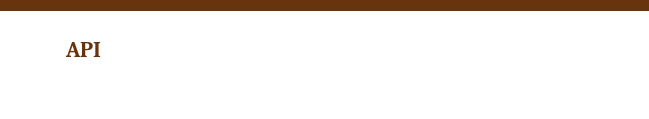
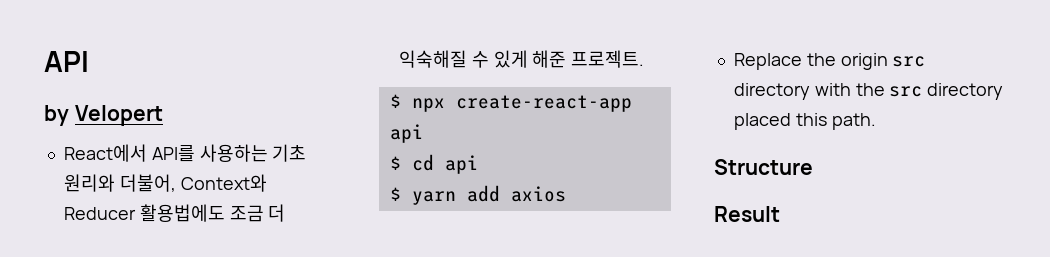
+ by Velopert
+ React에서 API를 사용하는 기초 원리와 더불어, Context와 Reducer 활용법에도 조금 더 익숙해질 수 있게 해준 프로젝트.
+ $ npx create-react-app api
+ $ cd api
+ $ yarn add axios
+ Replace the origin src directory with the src directory placed this path.
+ Structure
+ Result

